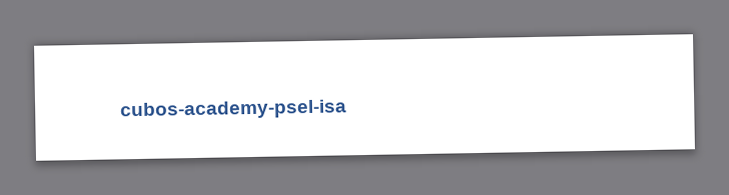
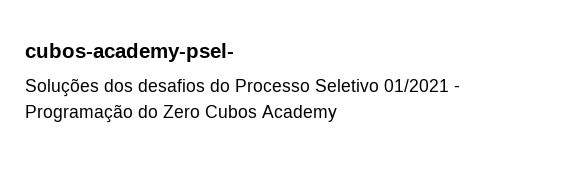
- cubos-academy-psel-isa
+ cubos-academy-psel-
+ Soluções dos desafios do Processo Seletivo 01/2021 - Programação do Zero Cubos Academy

